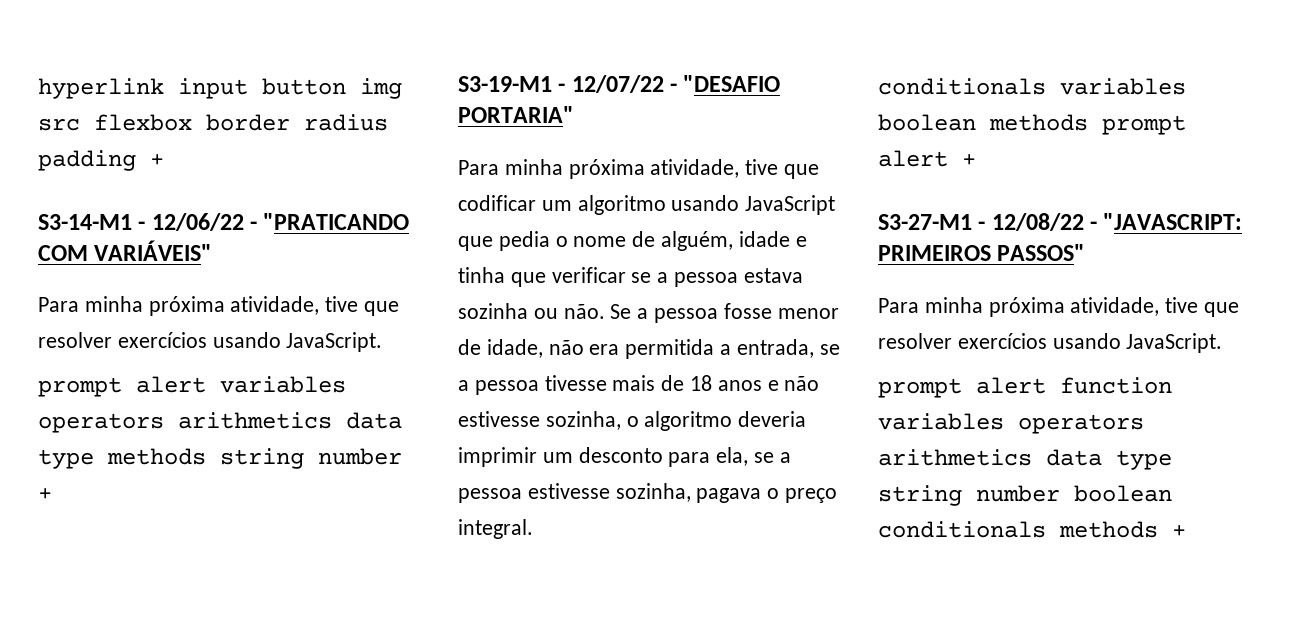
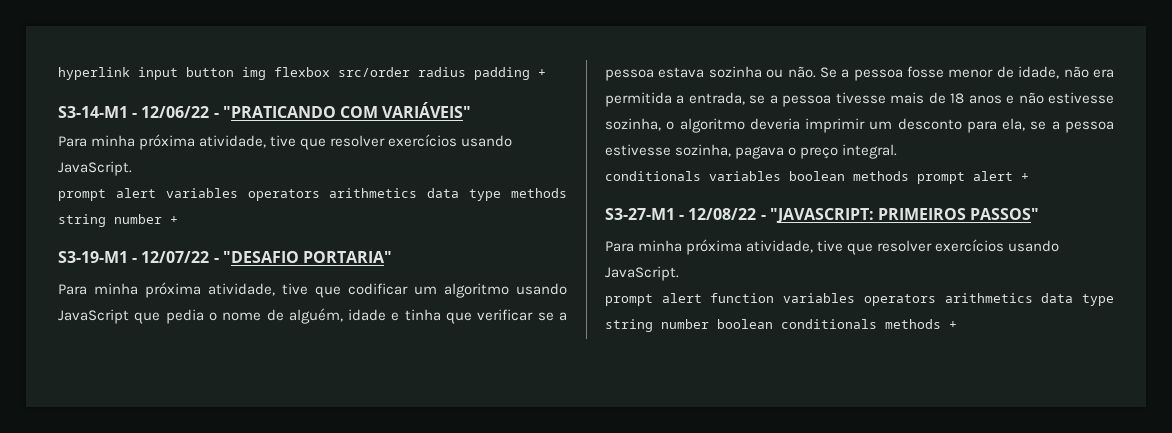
- hyperlink input button img src flexbox border radius padding +
+ hyperlink input button img flexbox src/order radius padding +

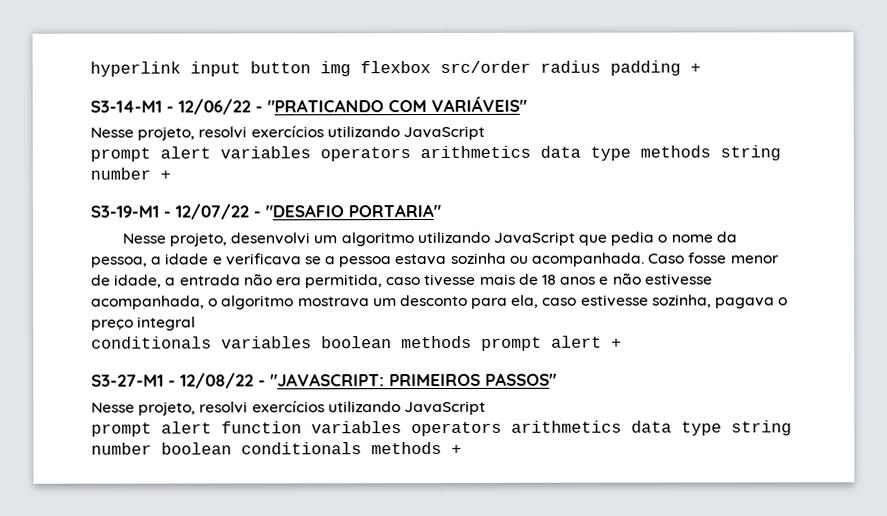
  S3-14-M1 - 12/06/22 - "PRATICANDO COM VARIÁVEIS"
- Para minha próxima atividade, tive que resolver exercícios usando JavaScript.
+ Nesse projeto, resolvi exercícios utilizando JavaScript
- Para minha próxima atividade, tive que codificar um algoritmo usando JavaScript que pedia o nome de alguém, idade e tinha que verificar se a pessoa estava sozinha ou não. Se a pessoa fosse menor de idade, não era permitida a entrada, se a pessoa tivesse mais de 18 anos e não estivesse sozinha, o algoritmo deveria imprimir um desconto para ela, se a pessoa estivesse sozinha, pagava o preço integral.
+ Nesse projeto, desenvolvi um algoritmo utilizando JavaScript que pedia o nome da pessoa, a idade e verificava se a pessoa estava sozinha ou acompanhada. Caso fosse menor de idade, a entrada não era permitida, caso tivesse mais de 18 anos e não estivesse acompanhada, o algoritmo mostrava um desconto para ela, caso estivesse sozinha, pagava o preço integral
  S3-27-M1 - 12/08/22 - "JAVASCRIPT: PRIMEIROS PASSOS"
- Para minha próxima atividade, tive que resolver exercícios usando JavaScript.
+ Nesse projeto, resolvi exercícios utilizando JavaScript

